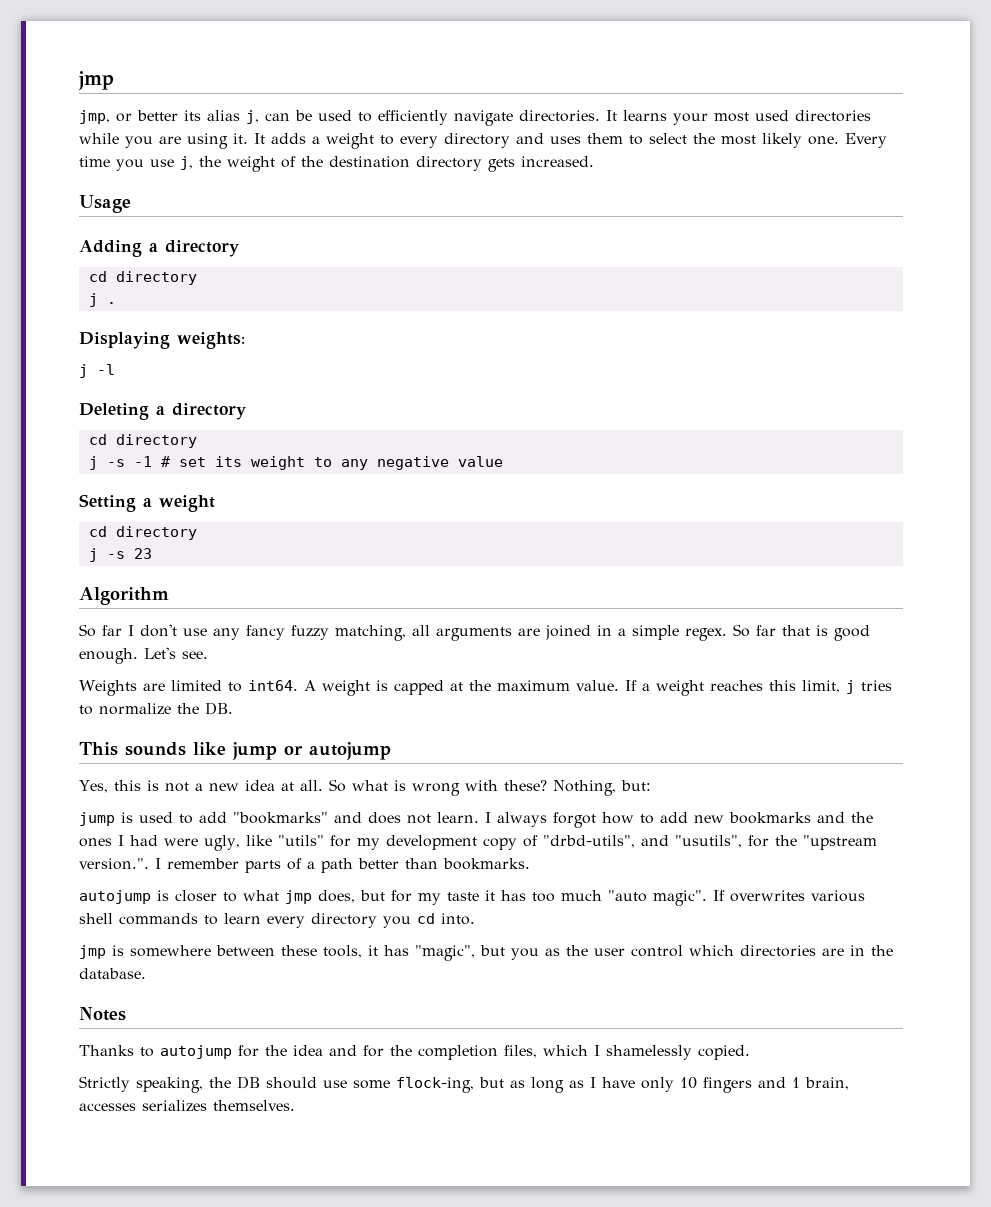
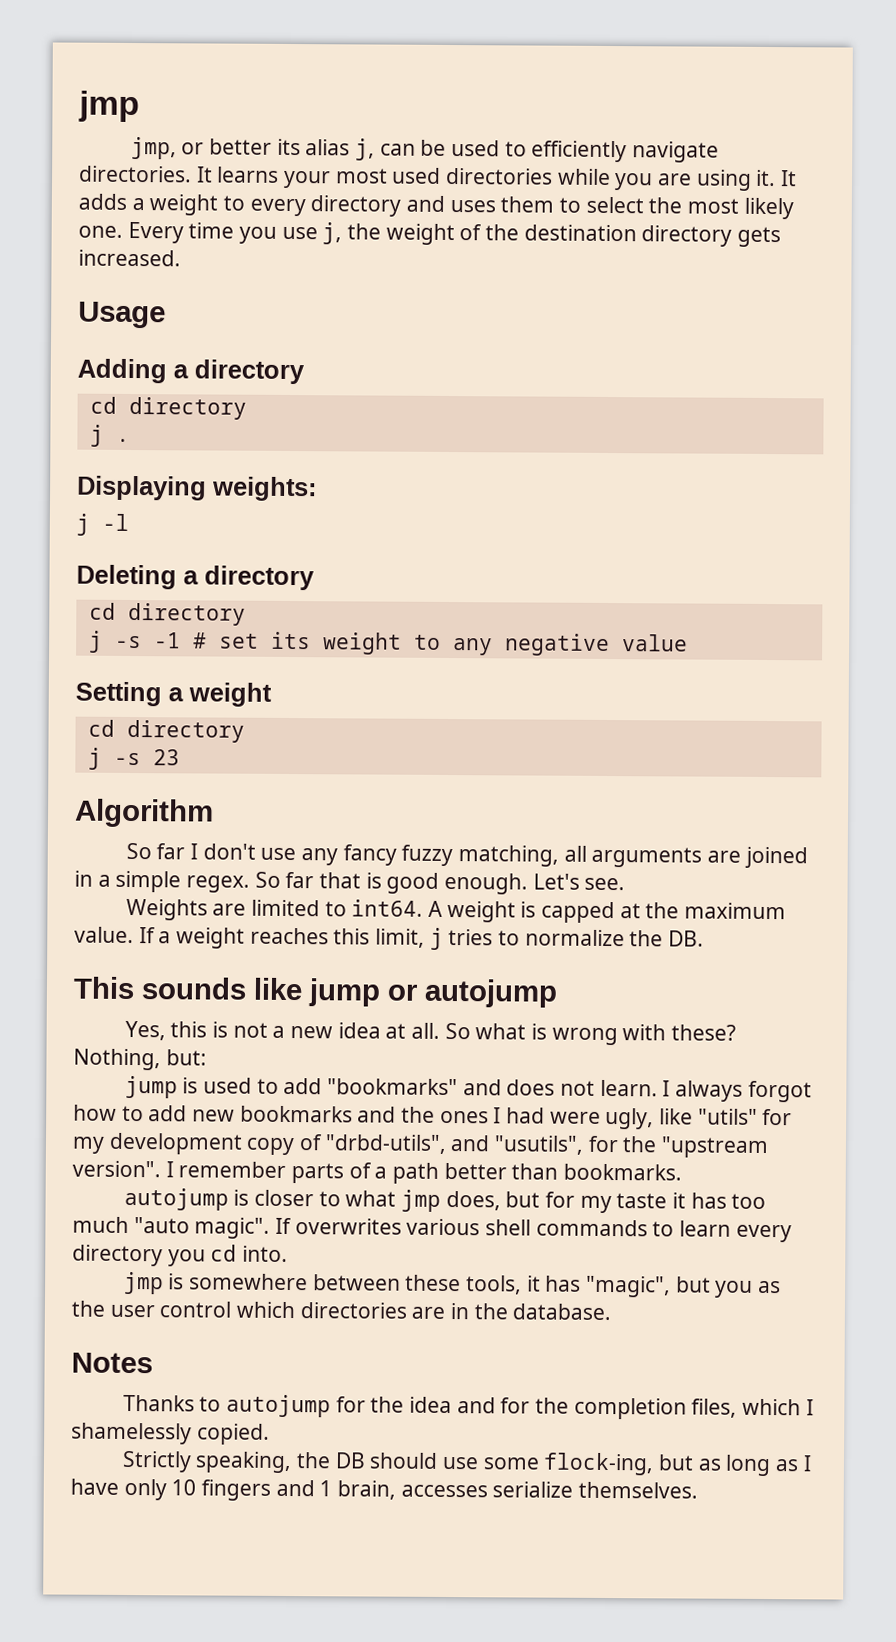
- I always forgot how to add new bookmarks and the ones I had were ugly, like "utils" for my development copy of "drbd-utils", and "usutils", for the "upstream version.". I remember parts of a path better than bookmarks.
+ I always forgot how to add new bookmarks and the ones I had were ugly, like "utils" for my development copy of "drbd-utils", and "usutils", for the "upstream version". I remember parts of a path better than bookmarks.
- Strictly speaking, the DB should use some flock-ing, but as long as I have only 10 fingers and 1 brain, accesses serializes themselves.
+ Strictly speaking, the DB should use some flock-ing, but as long as I have only 10 fingers and 1 brain, accesses serialize themselves.

